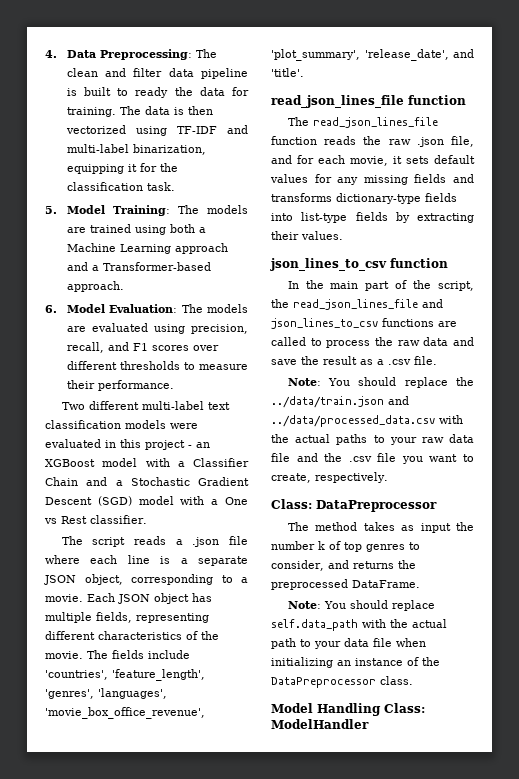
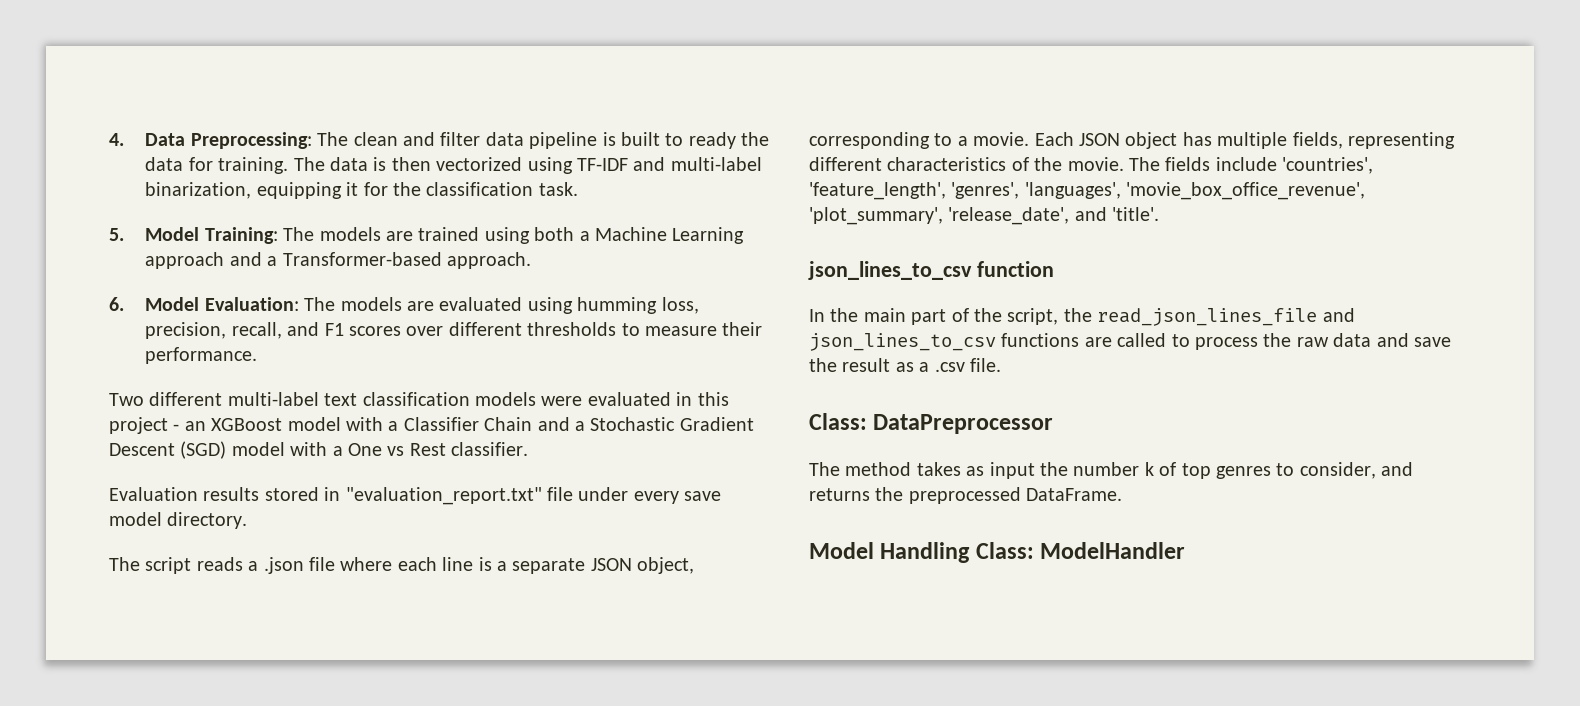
- 6. Model Evaluation: The models are evaluated using precision, recall, and F1 scores over different thresholds to measure their performance.
+ 6. Model Evaluation: The models are evaluated using humming loss, precision, recall, and F1 scores over different thresholds to measure their performance.
+ Evaluation results stored in "evaluation_report.txt" file under every save model directory.
  The fields include 'countries', 'feature_length', 'genres', 'languages', 'movie_box_office_revenue', 'plot_summary', 'release_date', and 'title'.
- read_json_lines_file function
- The read_json_lines_file function reads the raw .json file, and for each movie, it sets default values for any missing fields and transforms dictionary-type fields into list-type fields by extracting their values.
- Note: You should replace the ../data/train.json and ../data/processed_data.csv with the actual paths to your raw data file and the .csv file you want to create, respectively.
- Note: You should replace self.data_path with the actual path to your data file when initializing an instance of the DataPreprocessor class.

